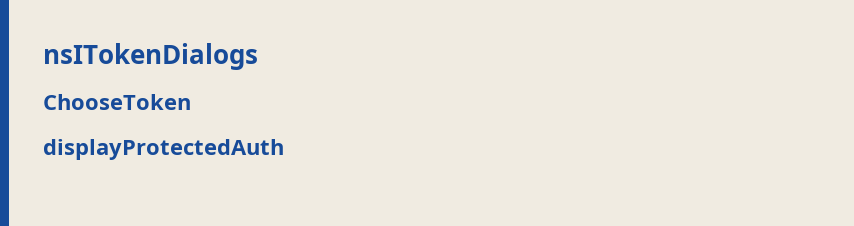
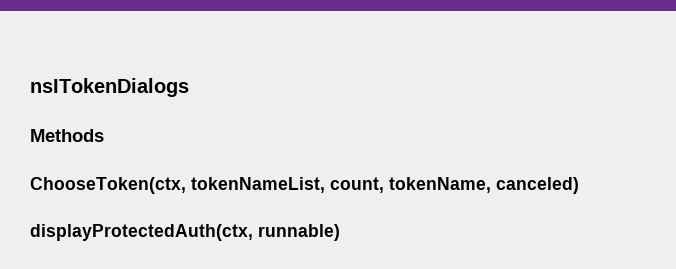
- ChooseToken
- displayProtectedAuth
+ Methods
+ ChooseToken(ctx, tokenNameList, count, tokenName, canceled)
+ displayProtectedAuth(ctx, runnable)

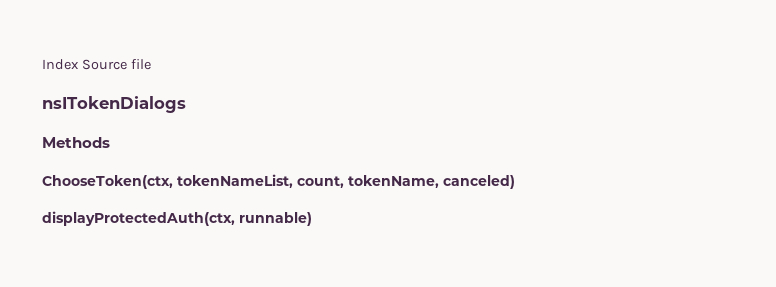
+ Index Source file

